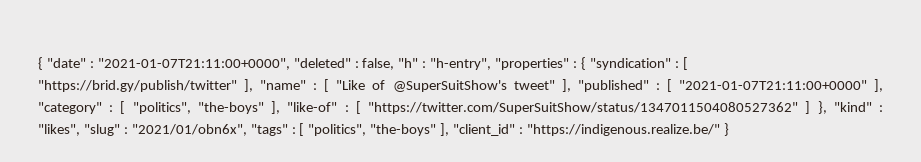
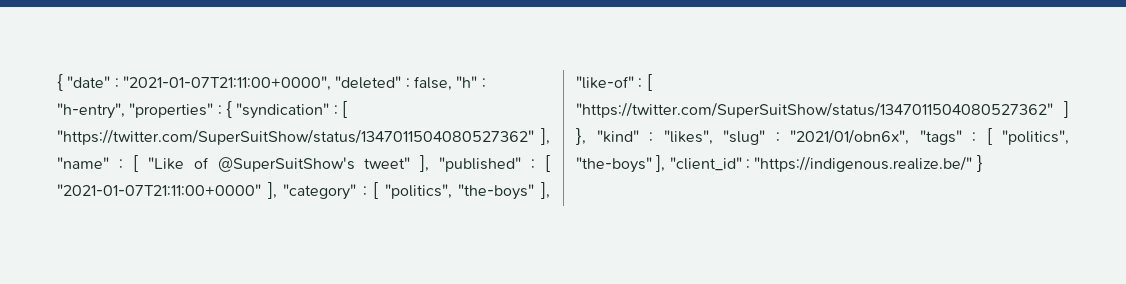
- { "date" : "2021-01-07T21:11:00+0000", "deleted" : false, "h" : "h-entry", "properties" : { "syndication" : [ "https://brid.gy/publish/twitter" ], "name" : [ "Like of @SuperSuitShow's tweet" ], "published" : [ "2021-01-07T21:11:00+0000" ], "category" : [ "politics", "the-boys" ], "like-of" : [ "https://twitter.com/SuperSuitShow/status/1347011504080527362" ] }, "kind" : "likes", "slug" : "2021/01/obn6x", "tags" : [ "politics", "the-boys" ], "client_id" : "https://indigenous.realize.be/" }
+ { "date" : "2021-01-07T21:11:00+0000", "deleted" : false, "h" : "h-entry", "properties" : { "syndication" : [ "https://twitter.com/SuperSuitShow/status/1347011504080527362" ], "name" : [ "Like of @SuperSuitShow's tweet" ], "published" : [ "2021-01-07T21:11:00+0000" ], "category" : [ "politics", "the-boys" ], "like-of" : [ "https://twitter.com/SuperSuitShow/status/1347011504080527362" ] }, "kind" : "likes", "slug" : "2021/01/obn6x", "tags" : [ "politics", "the-boys" ], "client_id" : "https://indigenous.realize.be/" }

